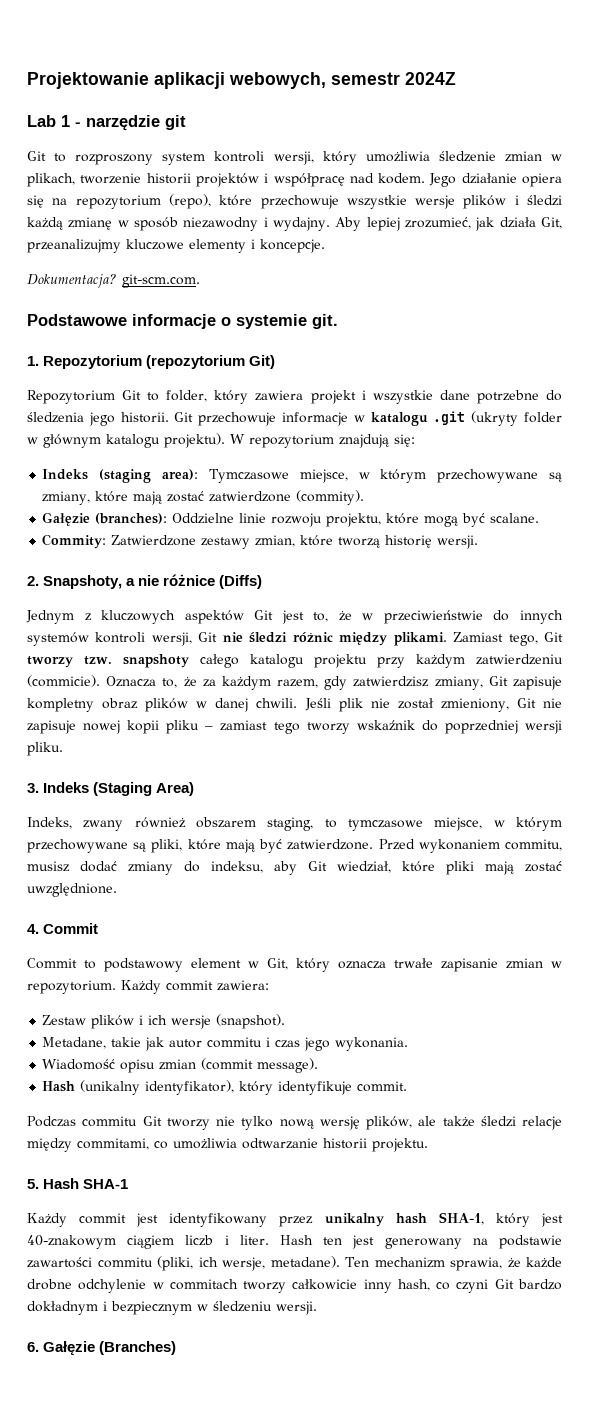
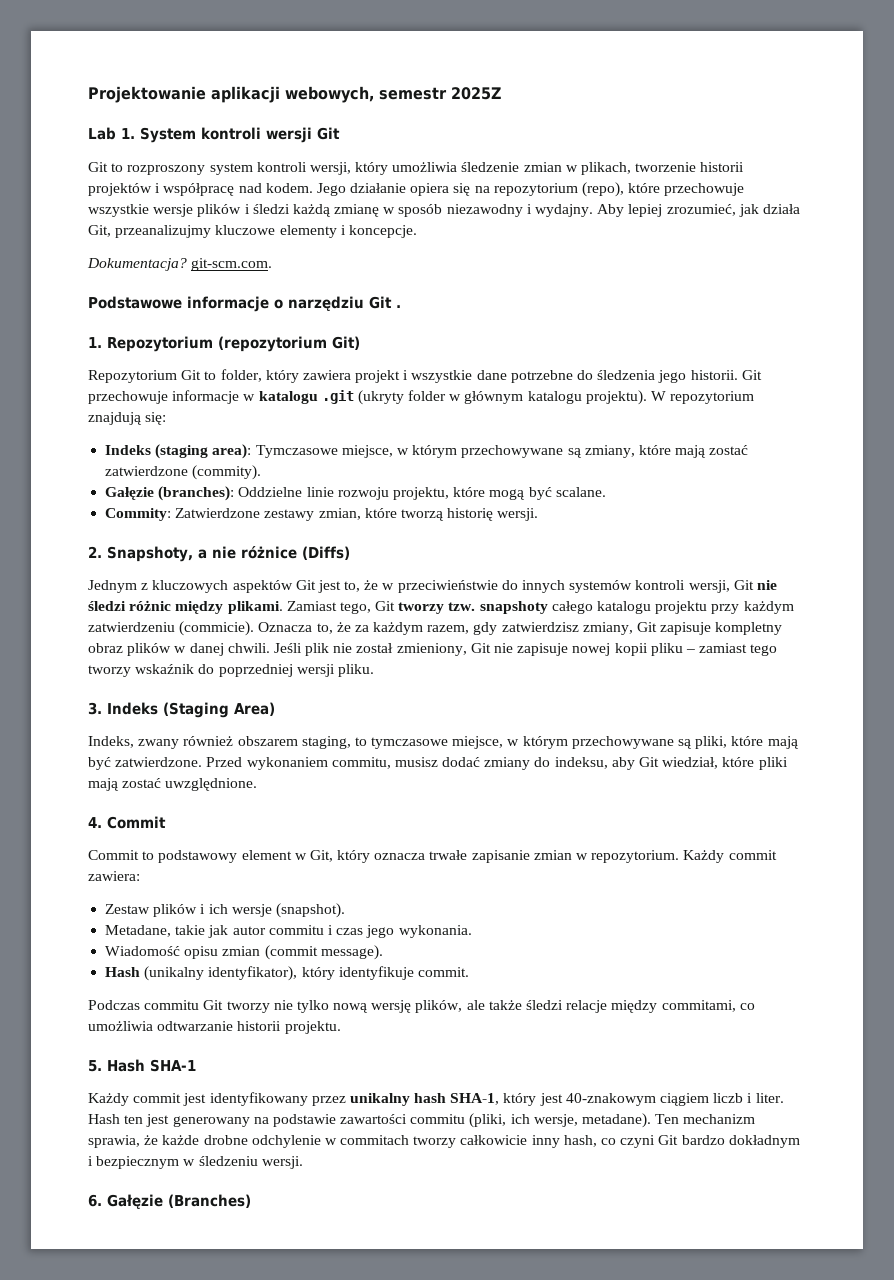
- Projektowanie aplikacji webowych, semestr 2024Z
+ Projektowanie aplikacji webowych, semestr 2025Z
- Lab 1 - narzędzie git
+ Lab 1. System kontroli wersji Git
- Podstawowe informacje o systemie git.
+ Podstawowe informacje o narzędziu Git .

